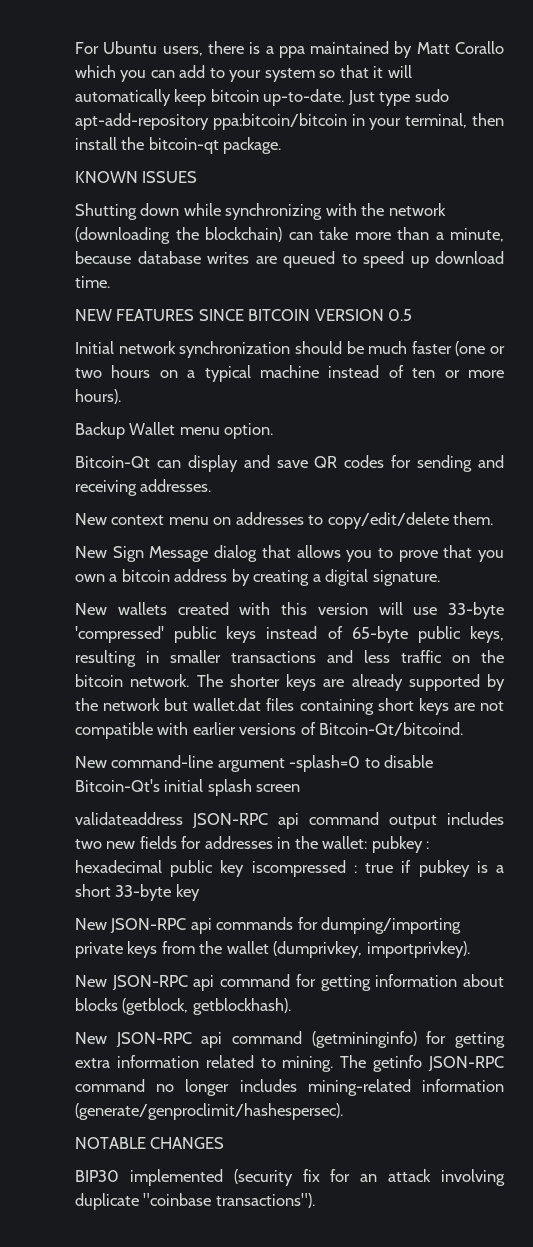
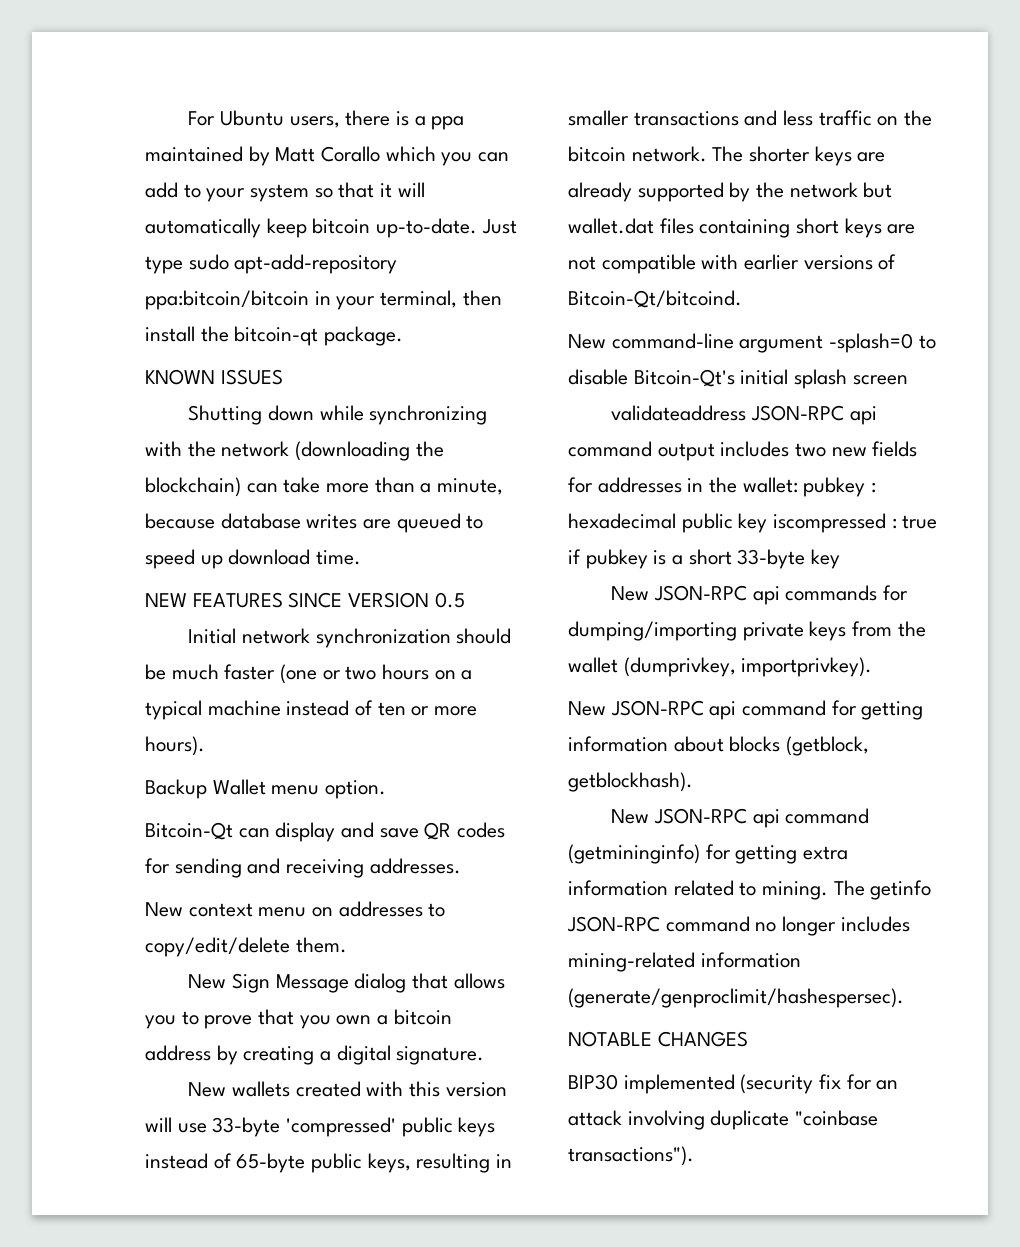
- NEW FEATURES SINCE BITCOIN VERSION 0.5
+ NEW FEATURES SINCE VERSION 0.5

